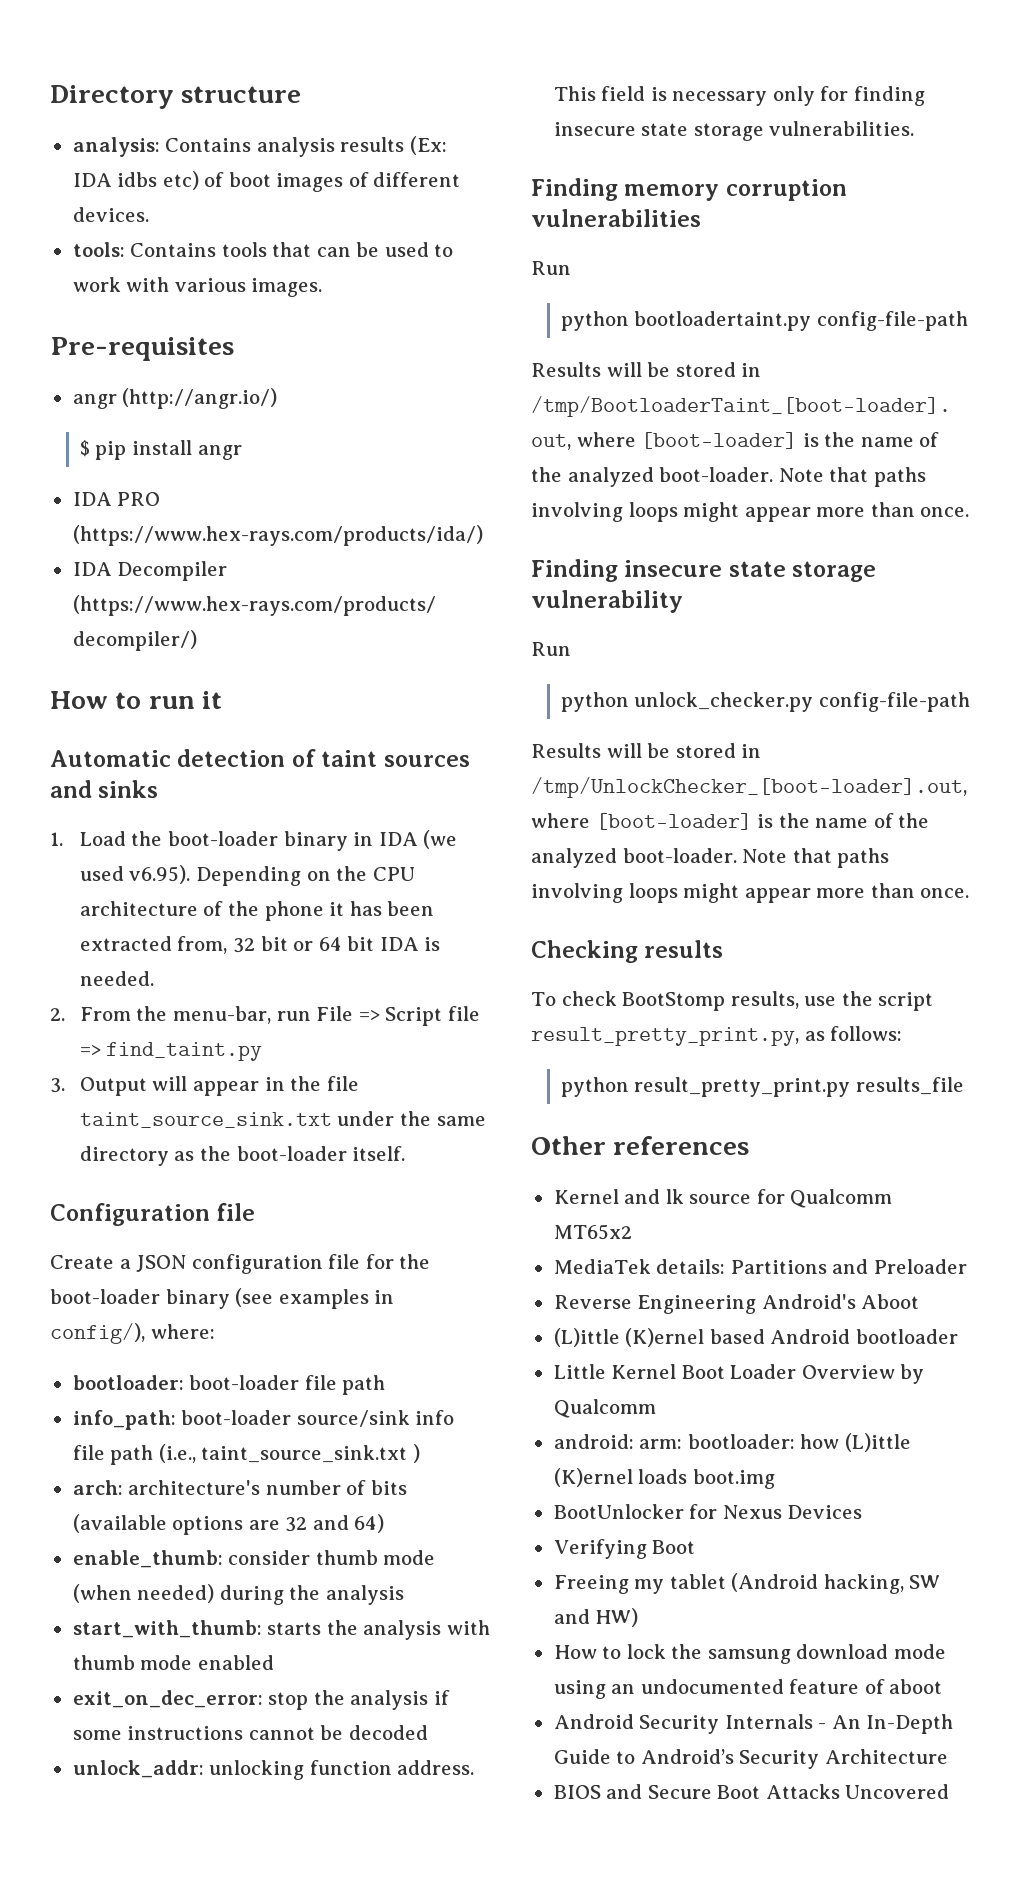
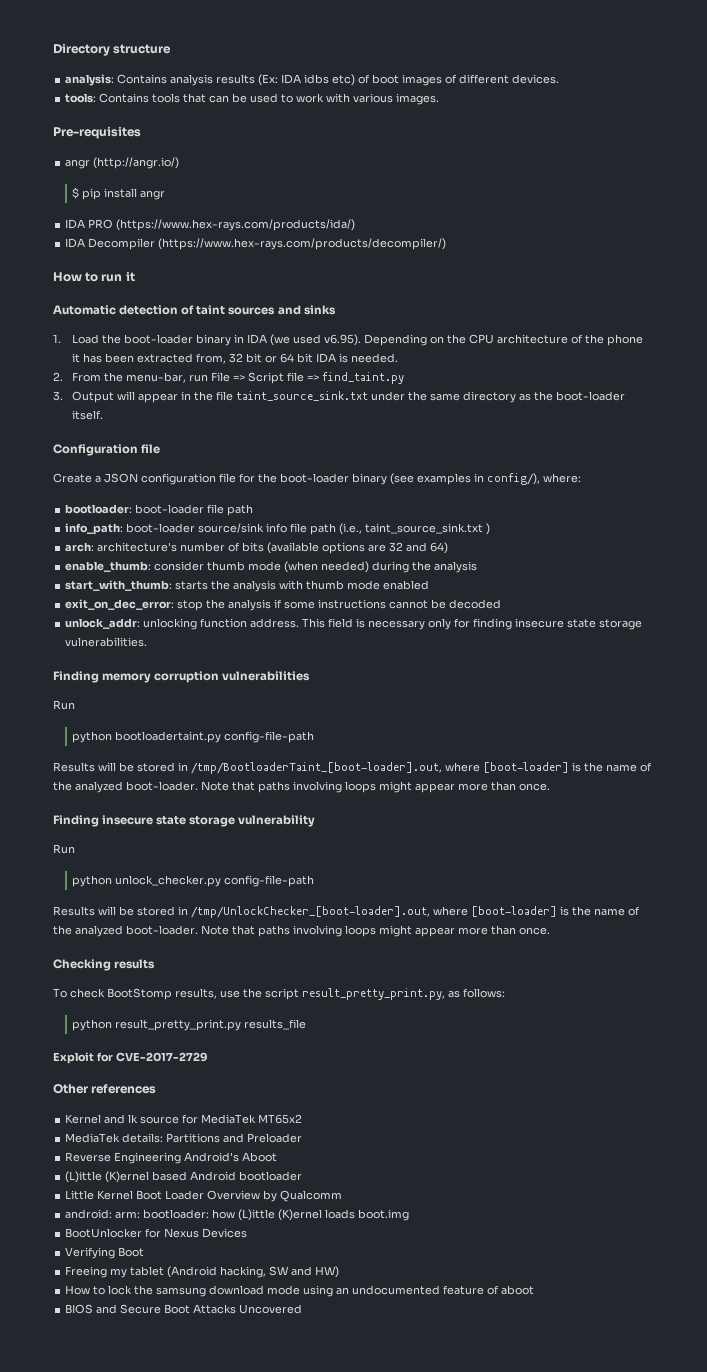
+ Exploit for CVE-2017-2729
- Kernel and lk source for Qualcomm MT65x2
+ Kernel and lk source for MediaTek MT65x2
- Android Security Internals - An In-Depth Guide to Android’s Security Architecture

